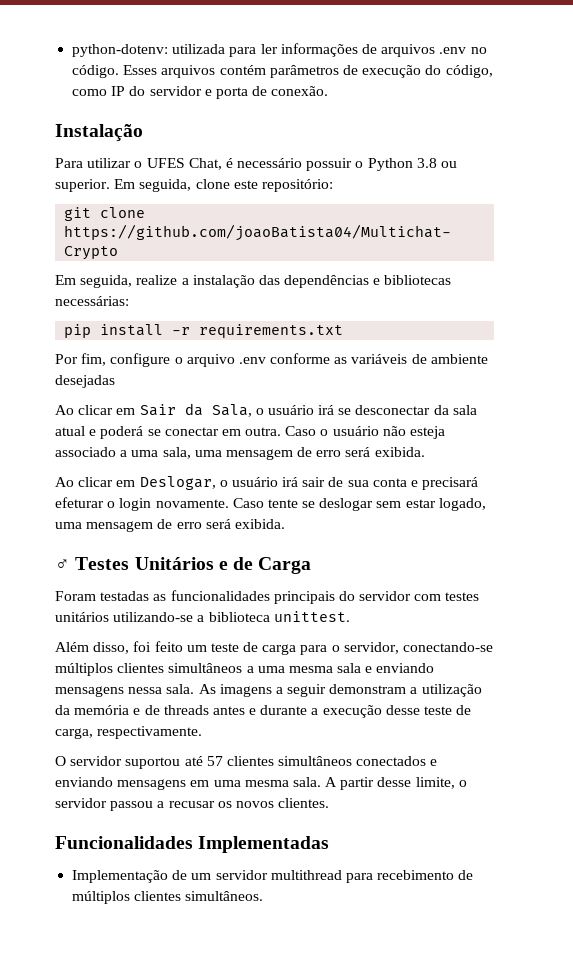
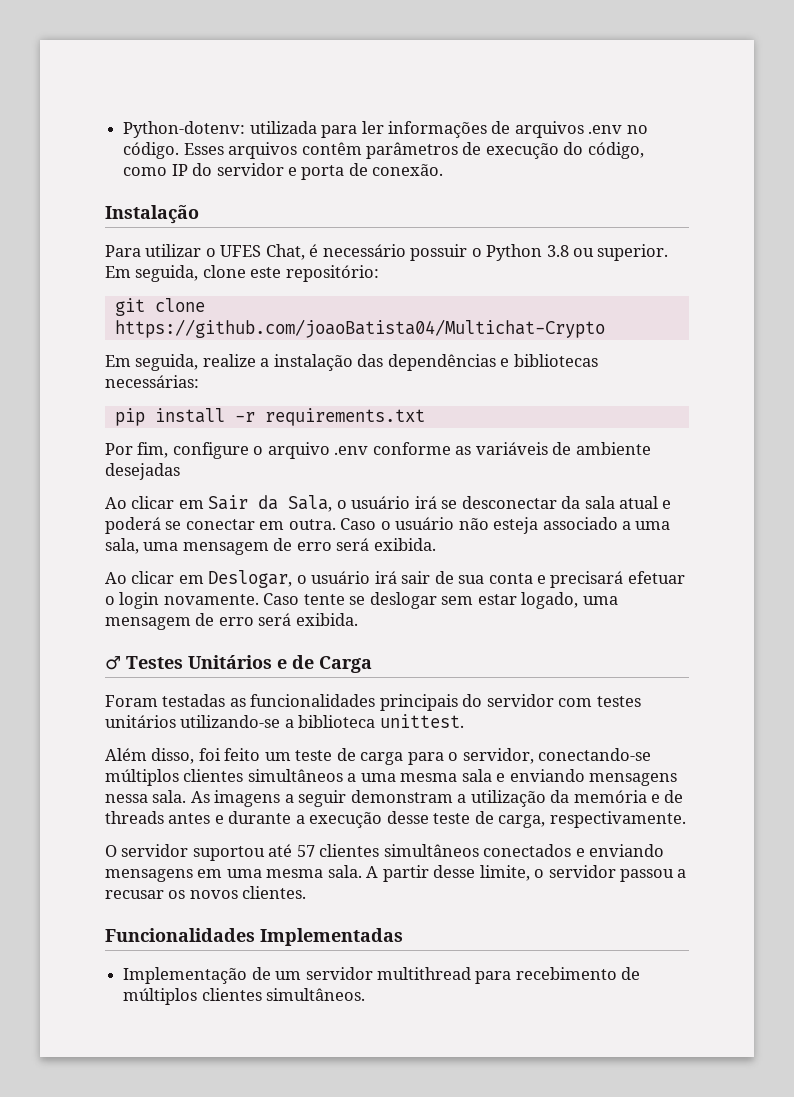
- python-dotenv: utilizada para ler informações de arquivos .env no código.
+ Python-dotenv: utilizada para ler informações de arquivos .env no código.
- Esses arquivos contém parâmetros de execução do código, como IP do servidor e porta de conexão.
+ Esses arquivos contêm parâmetros de execução do código, como IP do servidor e porta de conexão.
- Ao clicar em Deslogar, o usuário irá sair de sua conta e precisará efeturar o login novamente.
+ Ao clicar em Deslogar, o usuário irá sair de sua conta e precisará efetuar o login novamente.

